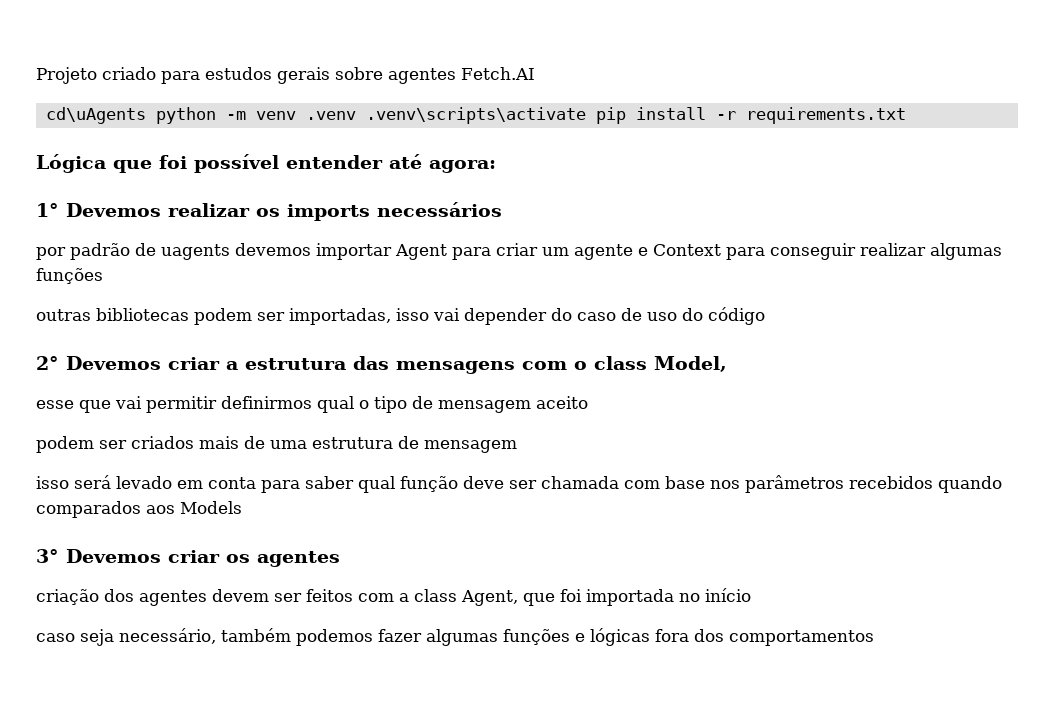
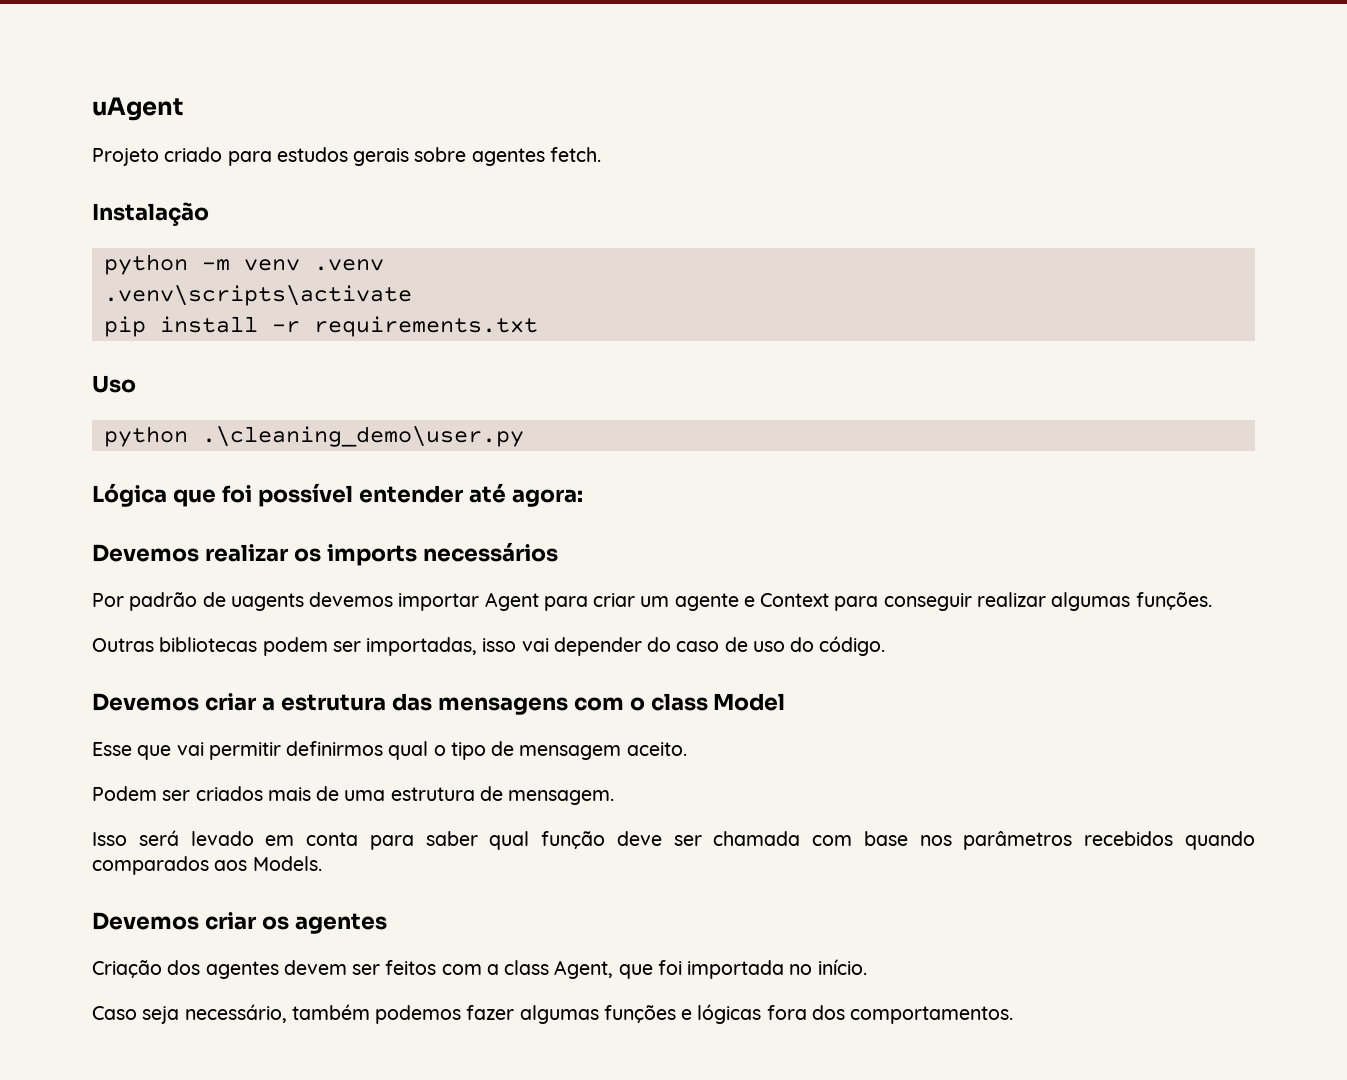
+ uAgent
- Projeto criado para estudos gerais sobre agentes Fetch.AI
- cd\uAgents python -m venv .venv .venv\scripts\activate pip install -r requirements.txt
+ Projeto criado para estudos gerais sobre agentes fetch.
+ Instalação
+ python -m venv .venv
+ .venv\scripts\activate
+ pip install -r requirements.txt
+ Uso
+ python .\cleaning_demo\user.py
- 1° Devemos realizar os imports necessários
+ Devemos realizar os imports necessários
- por padrão de uagents devemos importar Agent para criar um agente e Context para conseguir realizar algumas funções
- outras bibliotecas podem ser importadas, isso vai depender do caso de uso do código
- 2° Devemos criar a estrutura das mensagens com o class Model,
- esse que vai permitir definirmos qual o tipo de mensagem aceito
- podem ser criados mais de uma estrutura de mensagem
- isso será levado em conta para saber qual função deve ser chamada com base nos parâmetros recebidos quando comparados aos Models
- 3° Devemos criar os agentes
+ Por padrão de uagents devemos importar Agent para criar um agente e Context para conseguir realizar algumas funções.
+ Outras bibliotecas podem ser importadas, isso vai depender do caso de uso do código.
+ Devemos criar a estrutura das mensagens com o class Model
+ Esse que vai permitir definirmos qual o tipo de mensagem aceito.
+ Podem ser criados mais de uma estrutura de mensagem.
+ Isso será levado em conta para saber qual função deve ser chamada com base nos parâmetros recebidos quando comparados aos Models.
+ Devemos criar os agentes
- criação dos agentes devem ser feitos com a class Agent, que foi importada no início
- caso seja necessário, também podemos fazer algumas funções e lógicas fora dos comportamentos
+ Criação dos agentes devem ser feitos com a class Agent, que foi importada no início.
+ Caso seja necessário, também podemos fazer algumas funções e lógicas fora dos comportamentos.

